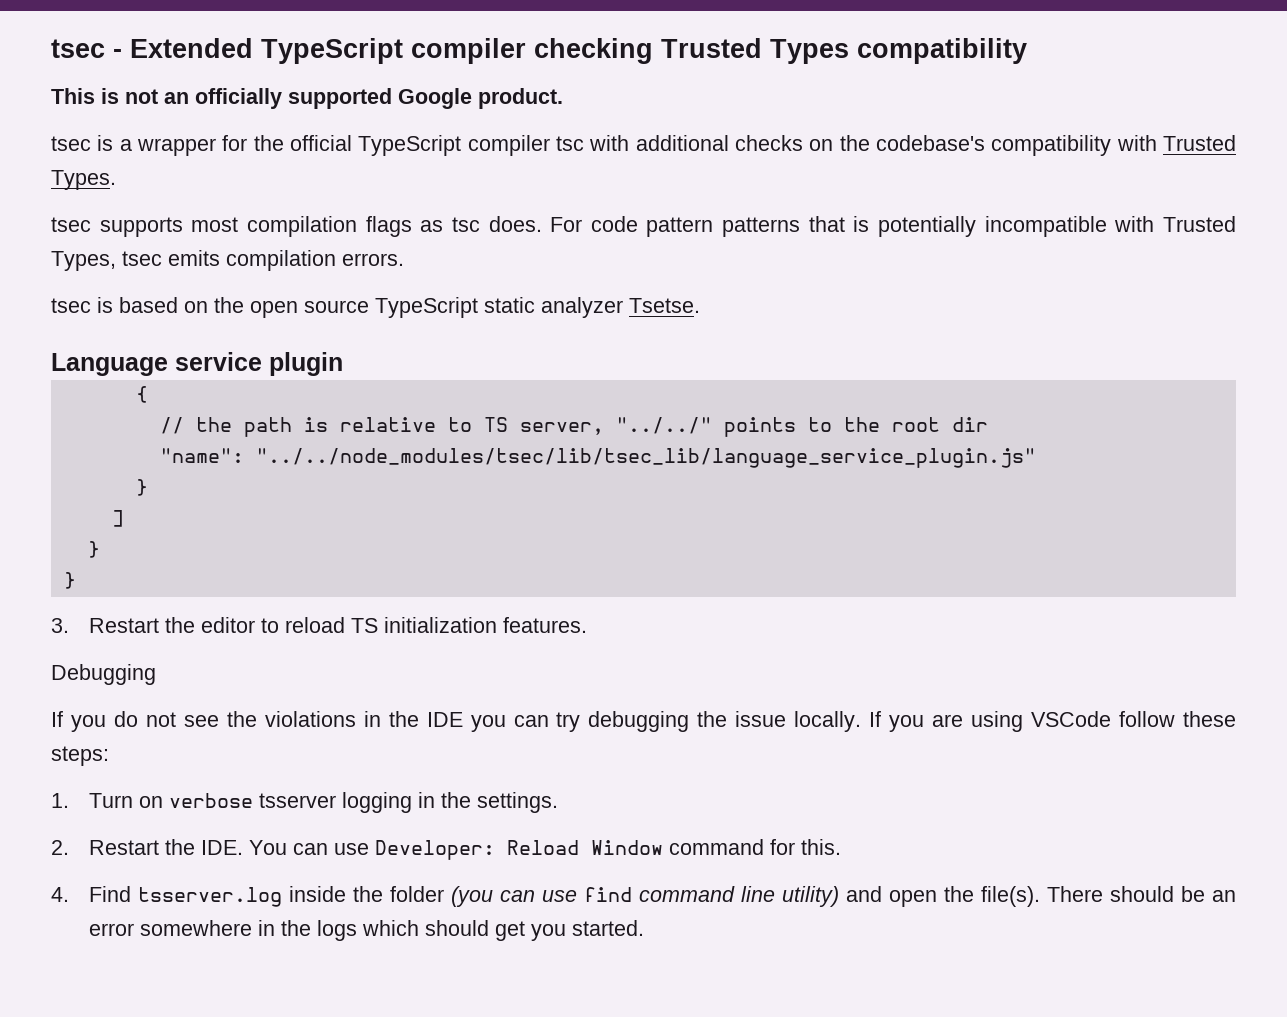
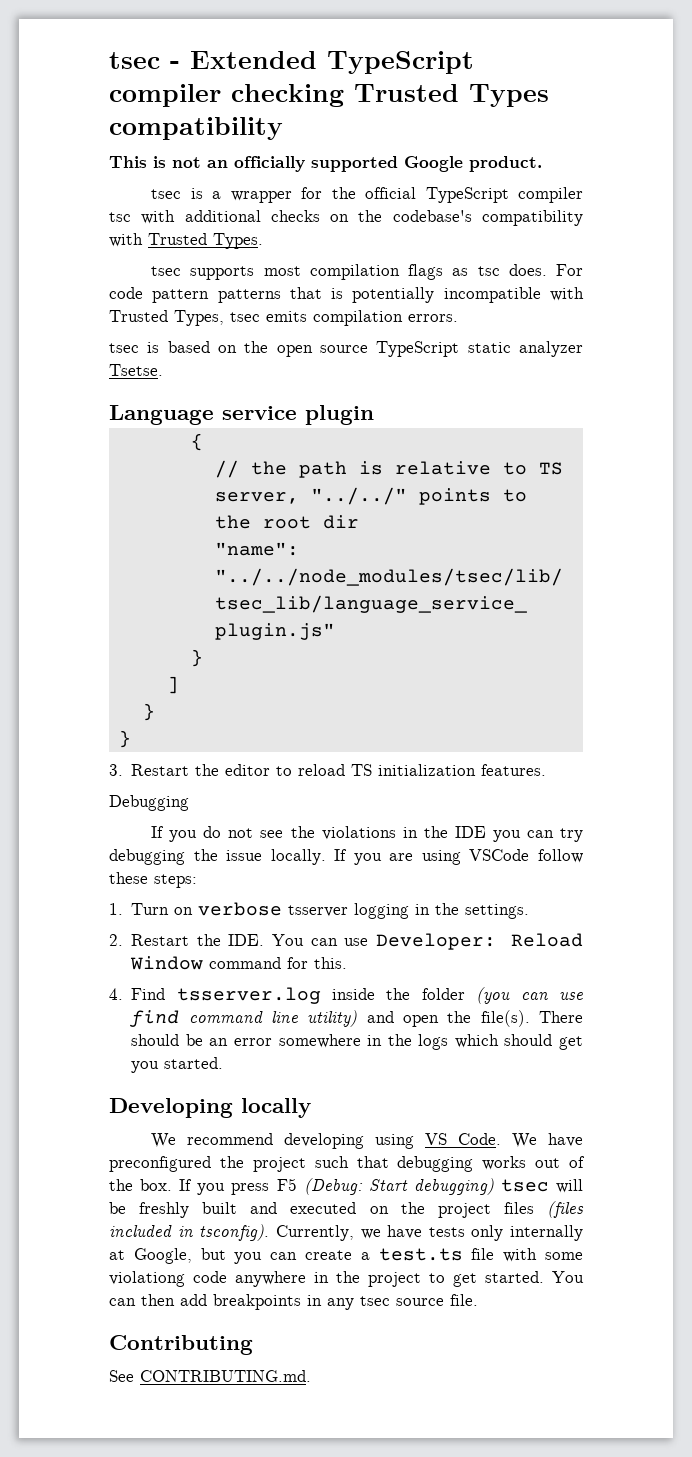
+ Developing locally
+ We recommend developing using VS Code. We have preconfigured the project such that debugging works out of the box. If you press F5 (Debug: Start debugging) tsec will be freshly built and executed on the project files (files included in tsconfig). Currently, we have tests only internally at Google, but you can create a test.ts file with some violationg code anywhere in the project to get started. You can then add breakpoints in any tsec source file.
+ Contributing
+ See CONTRIBUTING.md.

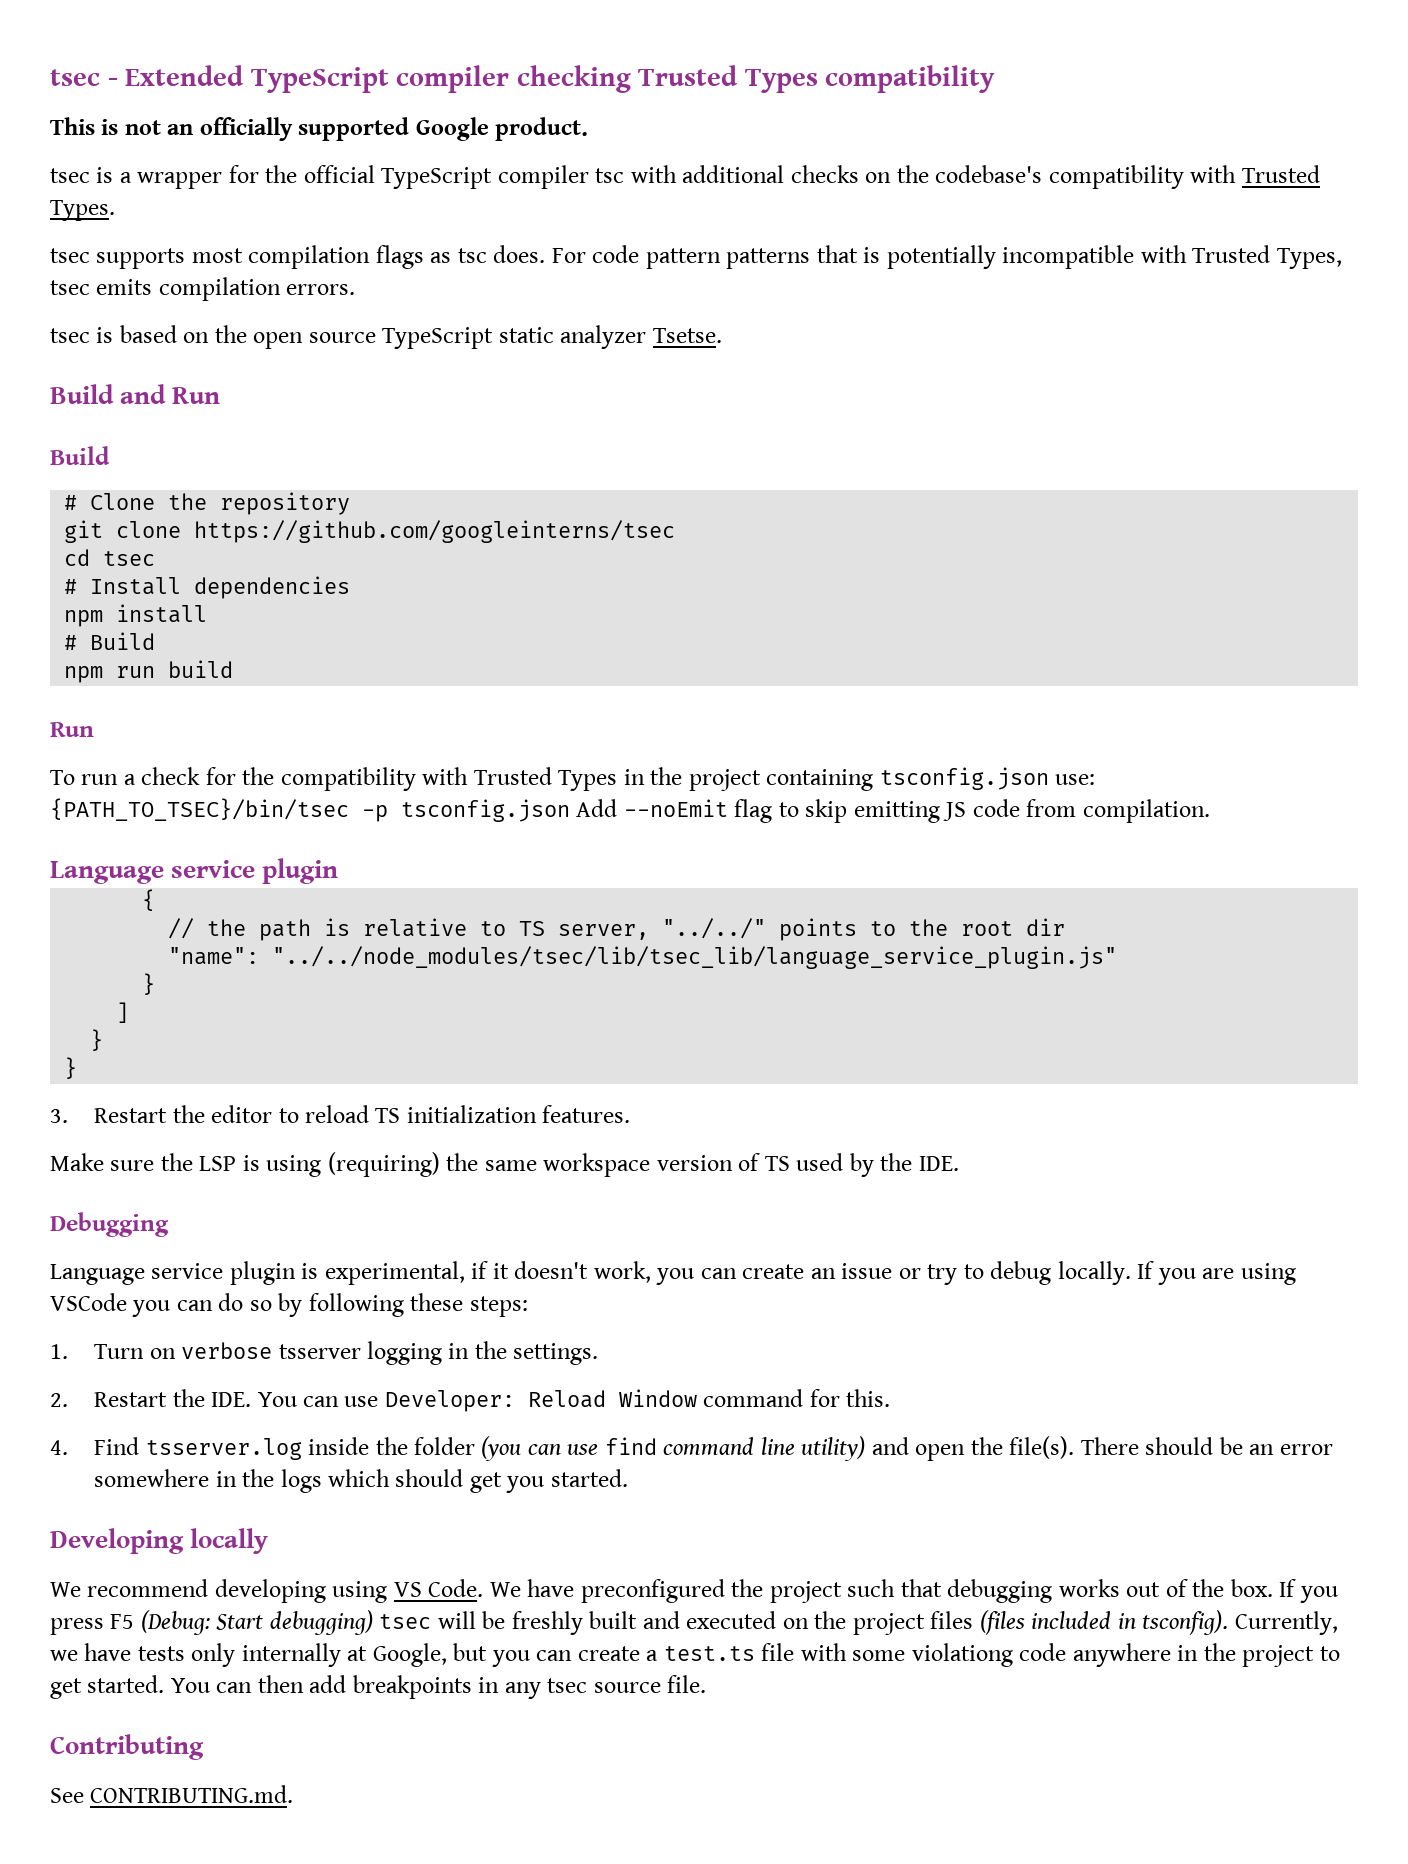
+ Build and Run
+ Build
+ # Clone the repository
+ git clone https://github.com/googleinterns/tsec
+ cd tsec
+ # Install dependencies
+ npm install
+ # Build
+ npm run build
+ Run
+ To run a check for the compatibility with Trusted Types in the project containing tsconfig.json use: {PATH_TO_TSEC}/bin/tsec -p tsconfig.json Add --noEmit flag to skip emitting JS code from compilation.
+ Make sure the LSP is using (requiring) the same workspace version of TS used by the IDE.
  Debugging
- If you do not see the violations in the IDE you can try debugging the issue locally.
+ Language service plugin is experimental, if it doesn't work, you can create an issue or try to debug locally.
- If you are using VSCode follow these steps:
+ If you are using VSCode you can do so by following these steps:

